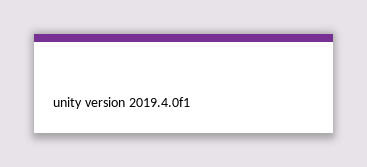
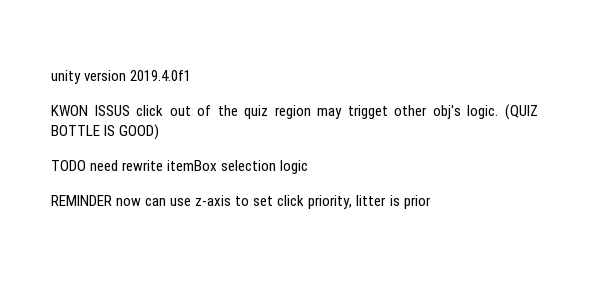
+ KWON ISSUS click out of the quiz region may trigget other obj's logic. (QUIZ BOTTLE IS GOOD)
+ TODO need rewrite itemBox selection logic
+ REMINDER now can use z-axis to set click priority, litter is prior

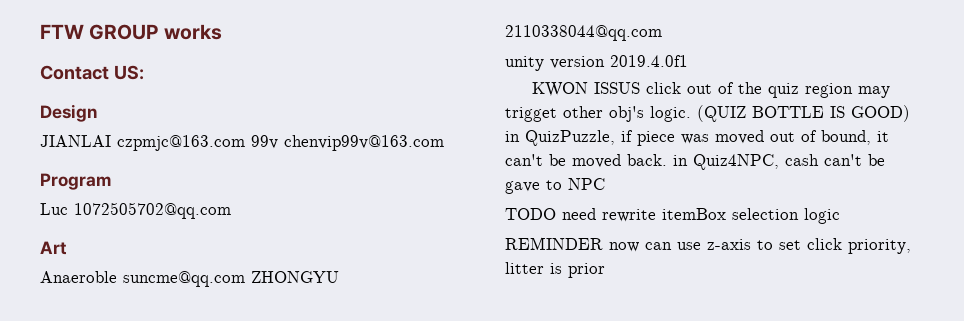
+ FTW GROUP works
+ Contact US:
+ Design
+ JIANLAI czpmjc@163.com 99v chenvip99v@163.com
+ Program
+ Luc 1072505702@qq.com
+ Art
+ Anaeroble suncme@qq.com ZHONGYU 2110338044@qq.com
- (QUIZ BOTTLE IS GOOD)
+ (QUIZ BOTTLE IS GOOD) in QuizPuzzle, if piece was moved out of bound, it can't be moved back. in Quiz4NPC, cash can't be gave to NPC

